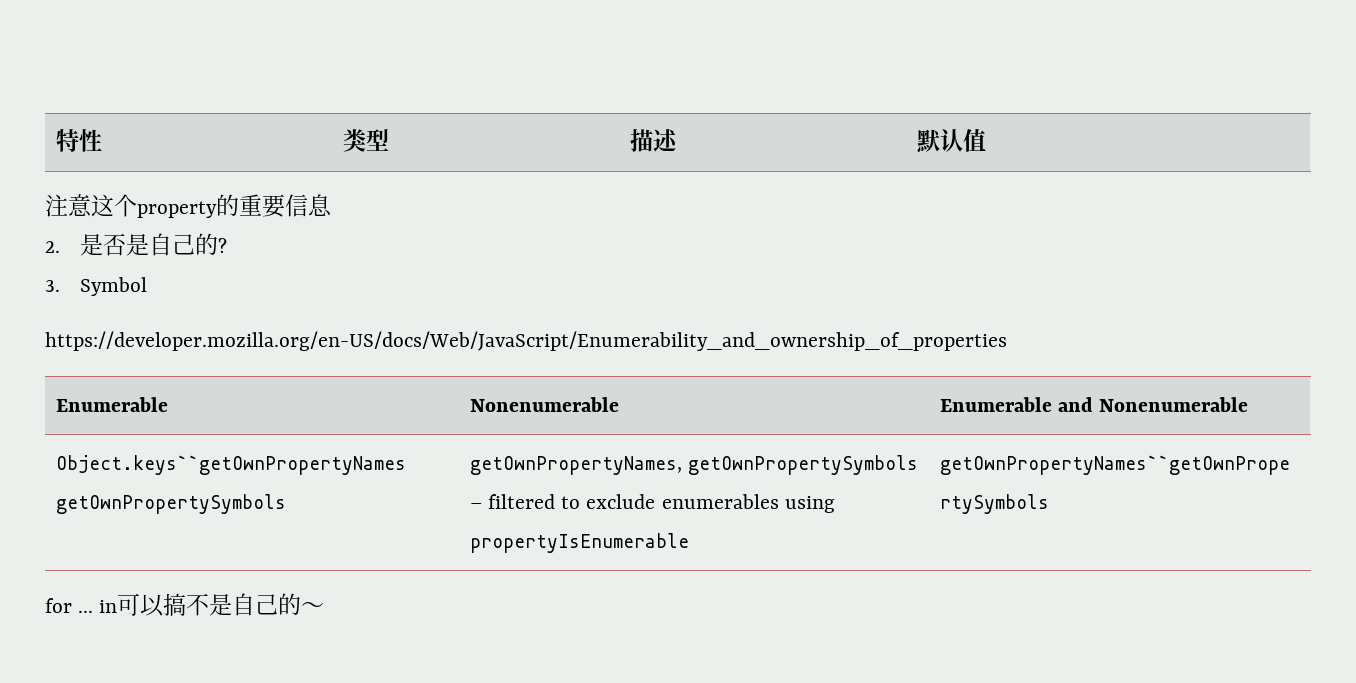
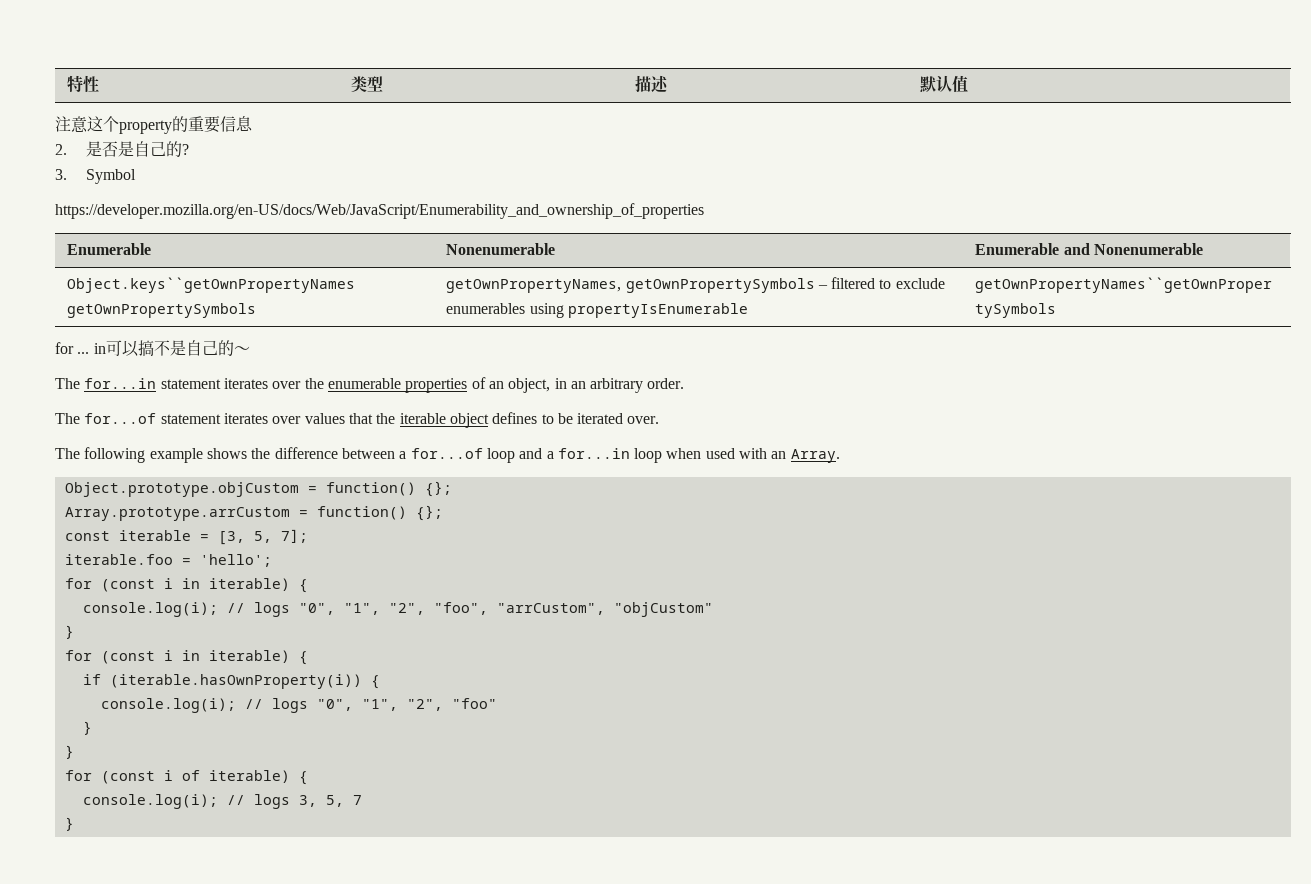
+ The for...in statement iterates over the enumerable properties of an object, in an arbitrary order.
+ The for...of statement iterates over values that the iterable object defines to be iterated over.
+ The following example shows the difference between a for...of loop and a for...in loop when used with an Array.
+ Object.prototype.objCustom = function() {};
+ Array.prototype.arrCustom = function() {};
+ const iterable = [3, 5, 7];
+ iterable.foo = 'hello';
+ for (const i in iterable) {
+ console.log(i); // logs "0", "1", "2", "foo", "arrCustom", "objCustom"
+ }
+ for (const i in iterable) {
+ if (iterable.hasOwnProperty(i)) {
+ console.log(i); // logs "0", "1", "2", "foo"
+ }
+ }
+ for (const i of iterable) {
+ console.log(i); // logs 3, 5, 7
+ }

